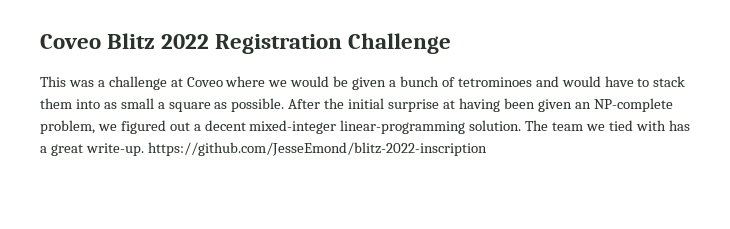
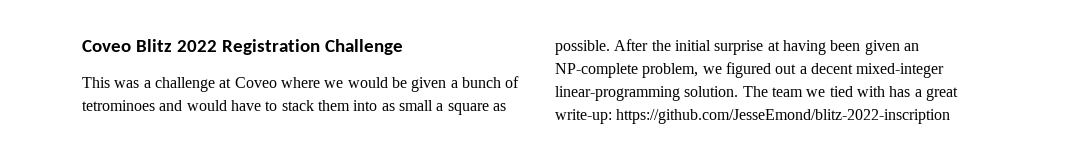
- The team we tied with has a great write-up. https://github.com/JesseEmond/blitz-2022-inscription
+ The team we tied with has a great write-up: https://github.com/JesseEmond/blitz-2022-inscription

